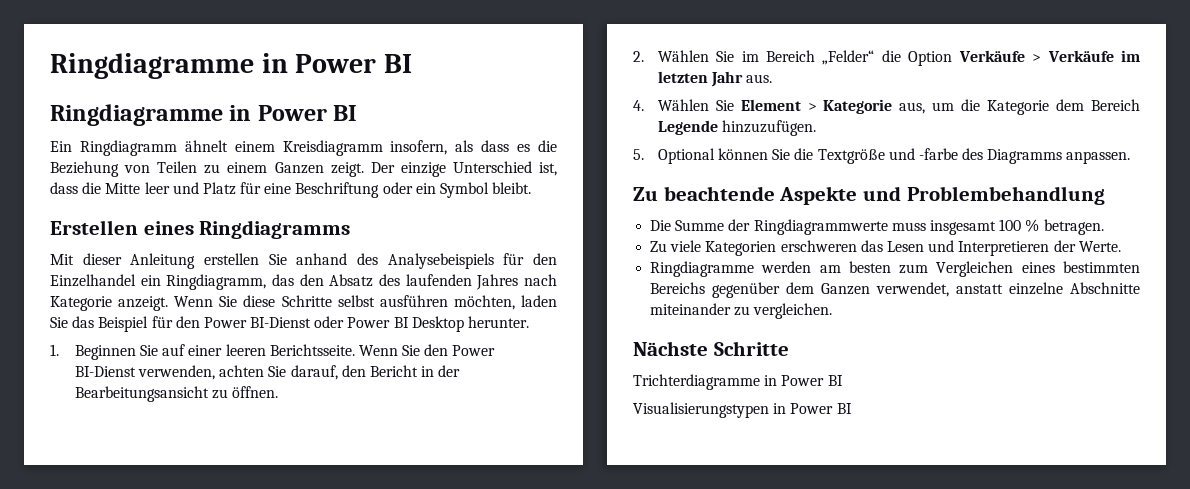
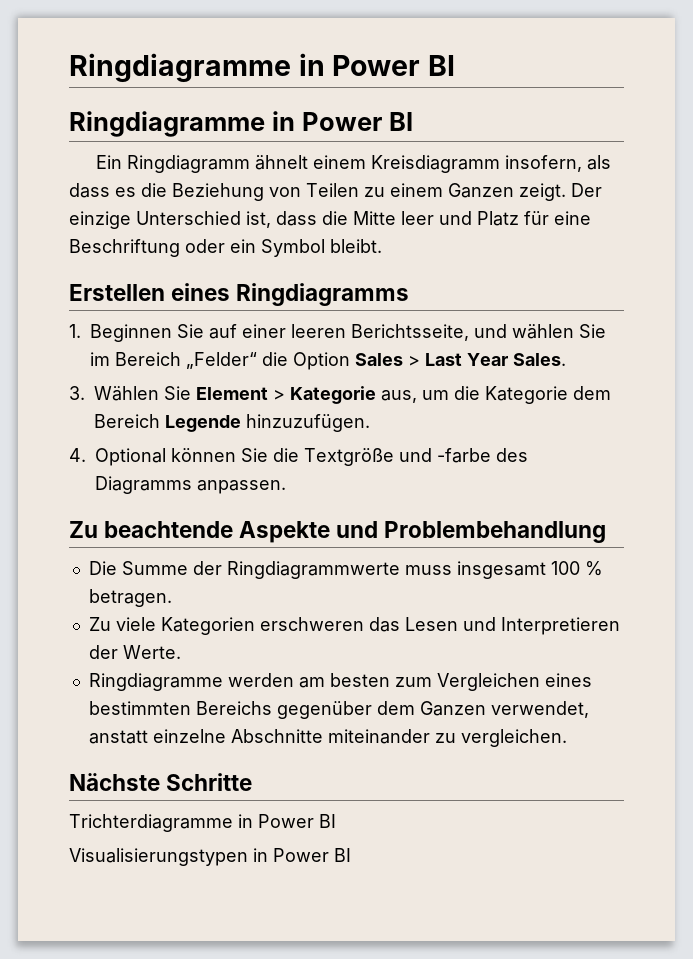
- Mit dieser Anleitung erstellen Sie anhand des Analysebeispiels für den Einzelhandel ein Ringdiagramm, das den Absatz des laufenden Jahres nach Kategorie anzeigt. Wenn Sie diese Schritte selbst ausführen möchten, laden Sie das Beispiel für den Power BI-Dienst oder Power BI Desktop herunter.
- 1. Beginnen Sie auf einer leeren Berichtsseite. Wenn Sie den Power BI-Dienst verwenden, achten Sie darauf, den Bericht in der Bearbeitungsansicht zu öffnen.
- 2. Wählen Sie im Bereich „Felder“ die Option Verkäufe > Verkäufe im letzten Jahr aus.
- 4. Wählen Sie Element > Kategorie aus, um die Kategorie dem Bereich Legende hinzuzufügen.
+ 1. Beginnen Sie auf einer leeren Berichtsseite, und wählen Sie im Bereich „Felder“ die Option Sales > Last Year Sales.
+ 3. Wählen Sie Element > Kategorie aus, um die Kategorie dem Bereich Legende hinzuzufügen.
- 5. Optional können Sie die Textgröße und -farbe des Diagramms anpassen.
+ 4. Optional können Sie die Textgröße und -farbe des Diagramms anpassen.

